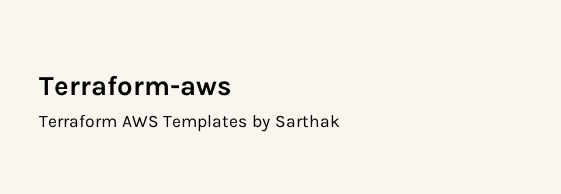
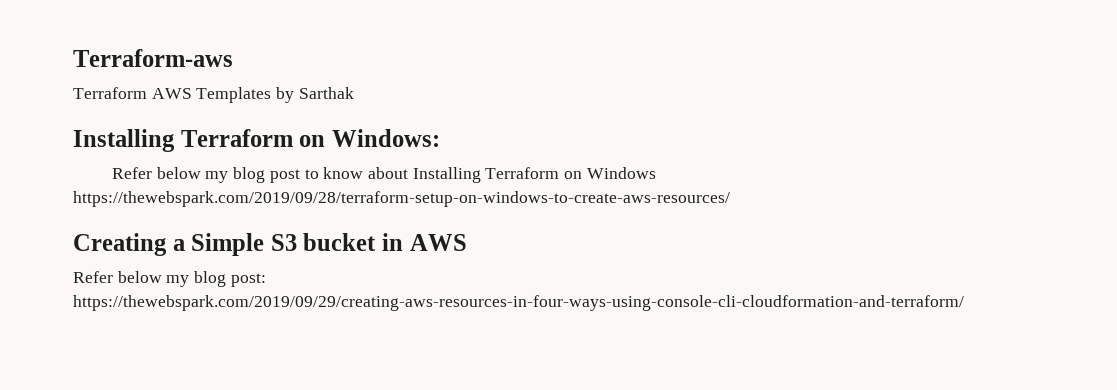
+ Installing Terraform on Windows:
+ Refer below my blog post to know about Installing Terraform on Windows https://thewebspark.com/2019/09/28/terraform-setup-on-windows-to-create-aws-resources/
+ Creating a Simple S3 bucket in AWS
+ Refer below my blog post: https://thewebspark.com/2019/09/29/creating-aws-resources-in-four-ways-using-console-cli-cloudformation-and-terraform/

